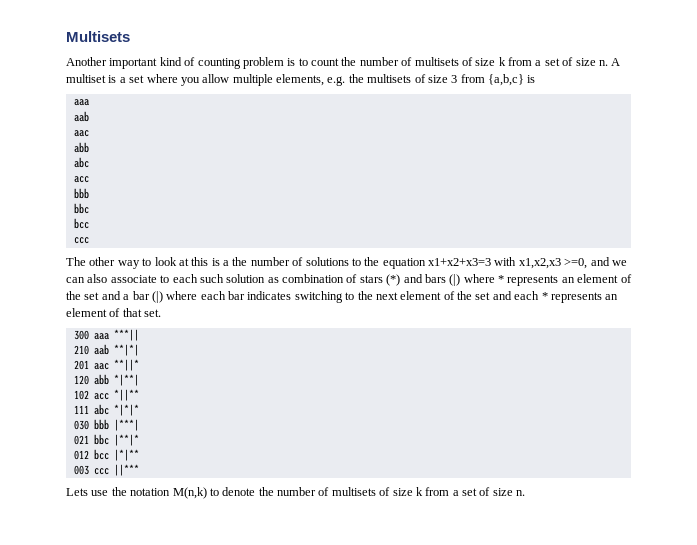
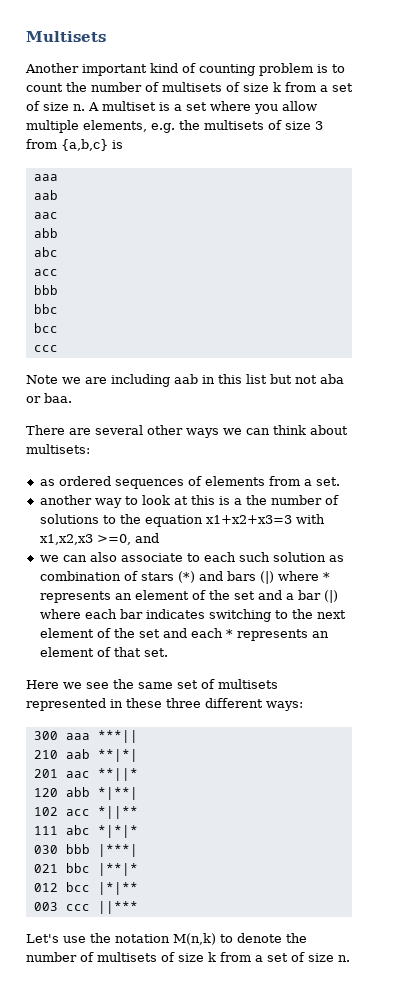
- The other way to look at this is a the number of solutions to the equation x1+x2+x3=3 with x1,x2,x3 >=0, and we can also associate to each such solution as combination of stars (*) and bars (|) where * represents an element of the set and a bar (|) where each bar indicates switching to the next element of the set and each * represents an element of that set.
+ Note we are including aab in this list but not aba or baa.
+ There are several other ways we can think about multisets:
+ as ordered sequences of elements from a set.
+ another way to look at this is a the number of solutions to the equation x1+x2+x3=3 with x1,x2,x3 >=0, and
+ we can also associate to each such solution as combination of stars (*) and bars (|) where * represents an element of the set and a bar (|) where each bar indicates switching to the next element of the set and each * represents an element of that set.
+ Here we see the same set of multisets represented in these three different ways:
- Lets use the notation M(n,k) to denote the number of multisets of size k from a set of size n.
+ Let's use the notation M(n,k) to denote the number of multisets of size k from a set of size n.

